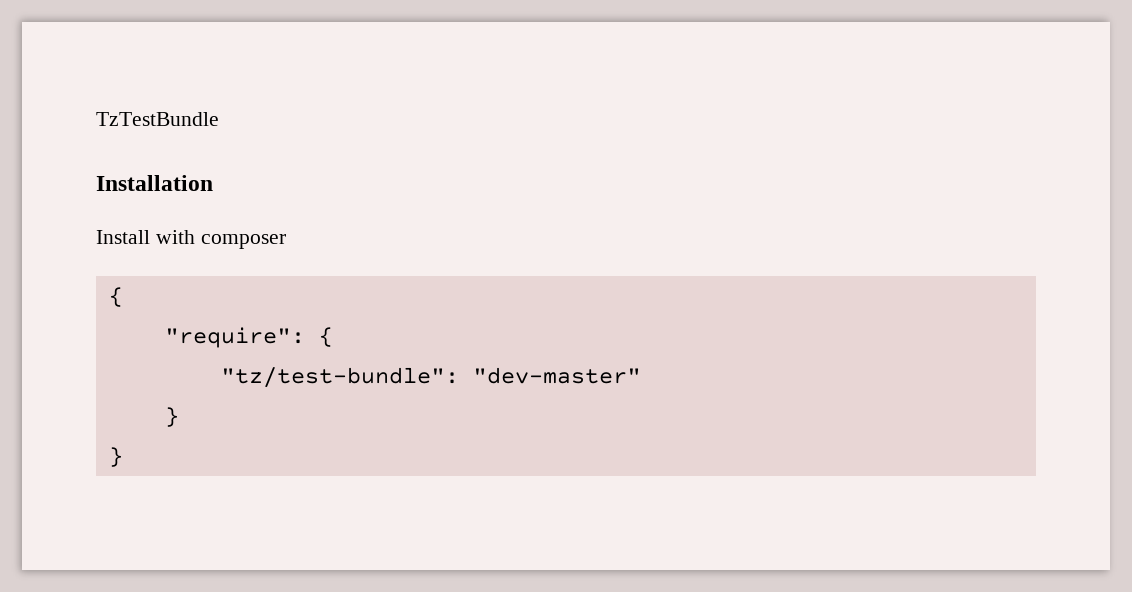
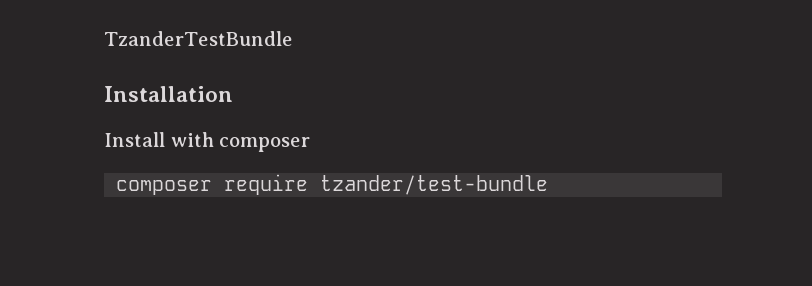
- TzTestBundle
+ TzanderTestBundle
  Install with composer
- {
- "require": {
- "tz/test-bundle": "dev-master"
- }
- }
+ composer require tzander/test-bundle

